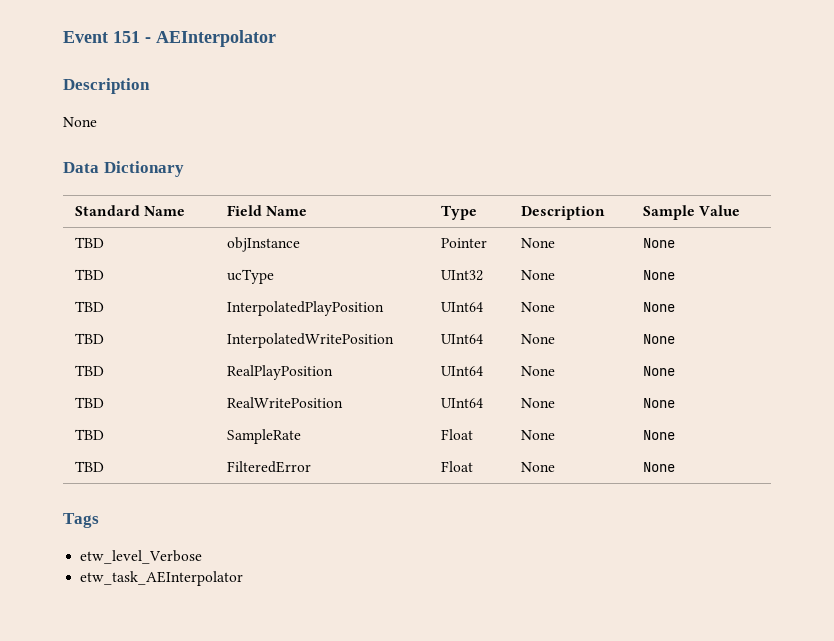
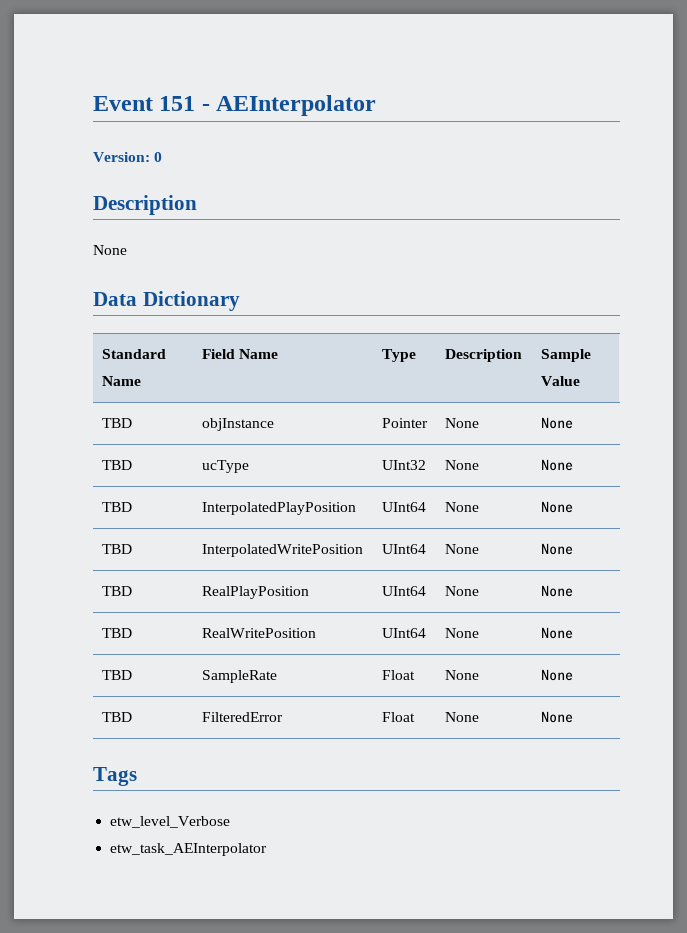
+ Version: 0

